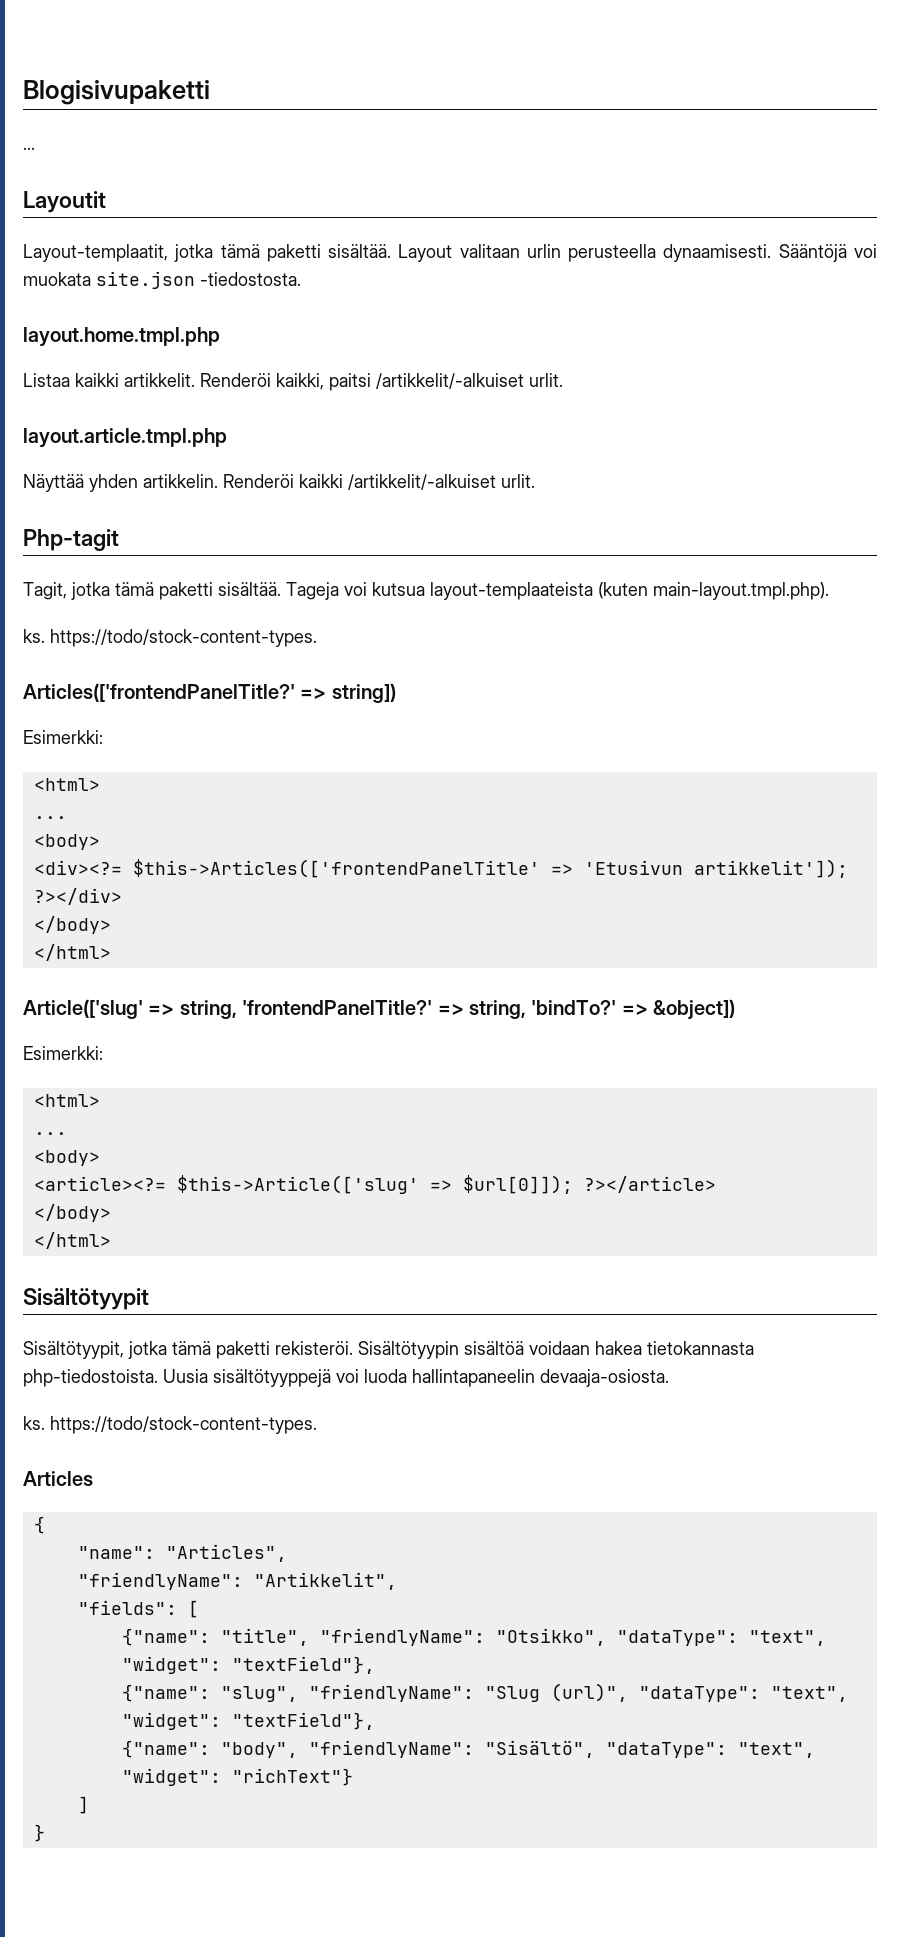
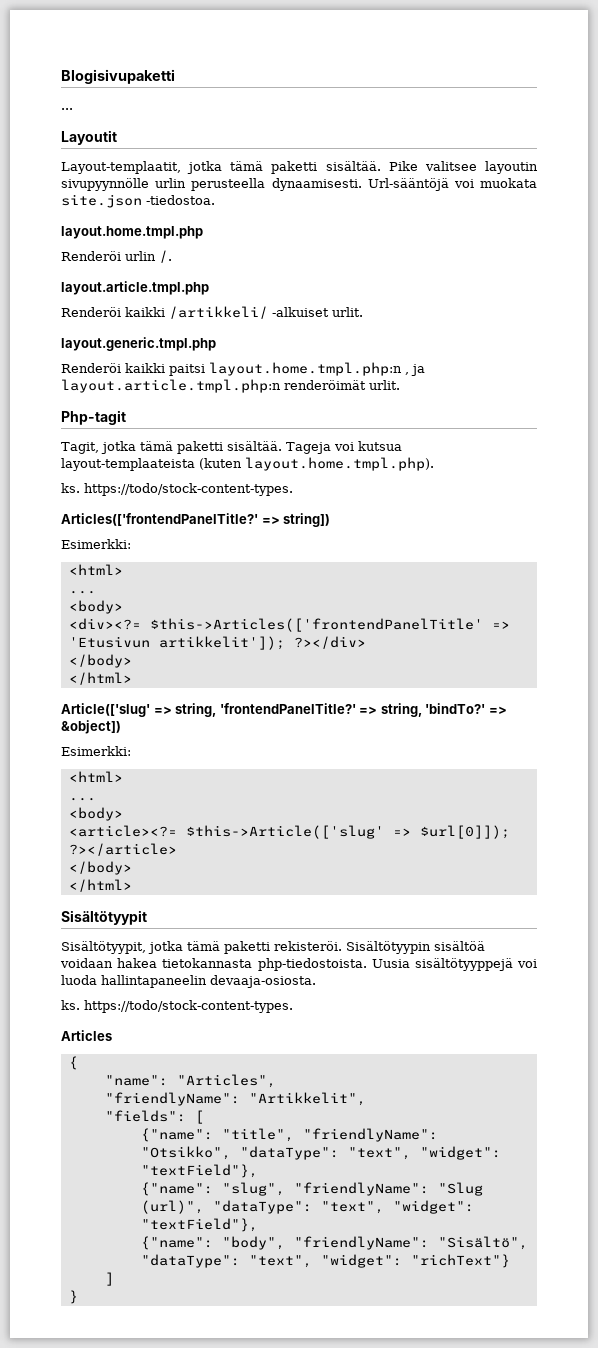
- Layout valitaan urlin perusteella dynaamisesti.
+ Pike valitsee layoutin sivupyynnölle urlin perusteella dynaamisesti.
- Sääntöjä voi muokata site.json -tiedostosta.
+ Url-sääntöjä voi muokata site.json -tiedostoa.
- Listaa kaikki artikkelit. Renderöi kaikki, paitsi /artikkelit/-alkuiset urlit.
+ Renderöi urlin /.
  layout.article.tmpl.php
- Näyttää yhden artikkelin. Renderöi kaikki /artikkelit/-alkuiset urlit.
+ Renderöi kaikki /artikkeli/ -alkuiset urlit.
+ layout.generic.tmpl.php
+ Renderöi kaikki paitsi layout.home.tmpl.php:n , ja layout.article.tmpl.php:n renderöimät urlit.
- Tageja voi kutsua layout-templaateista (kuten main-layout.tmpl.php).
+ Tageja voi kutsua layout-templaateista (kuten layout.home.tmpl.php).

